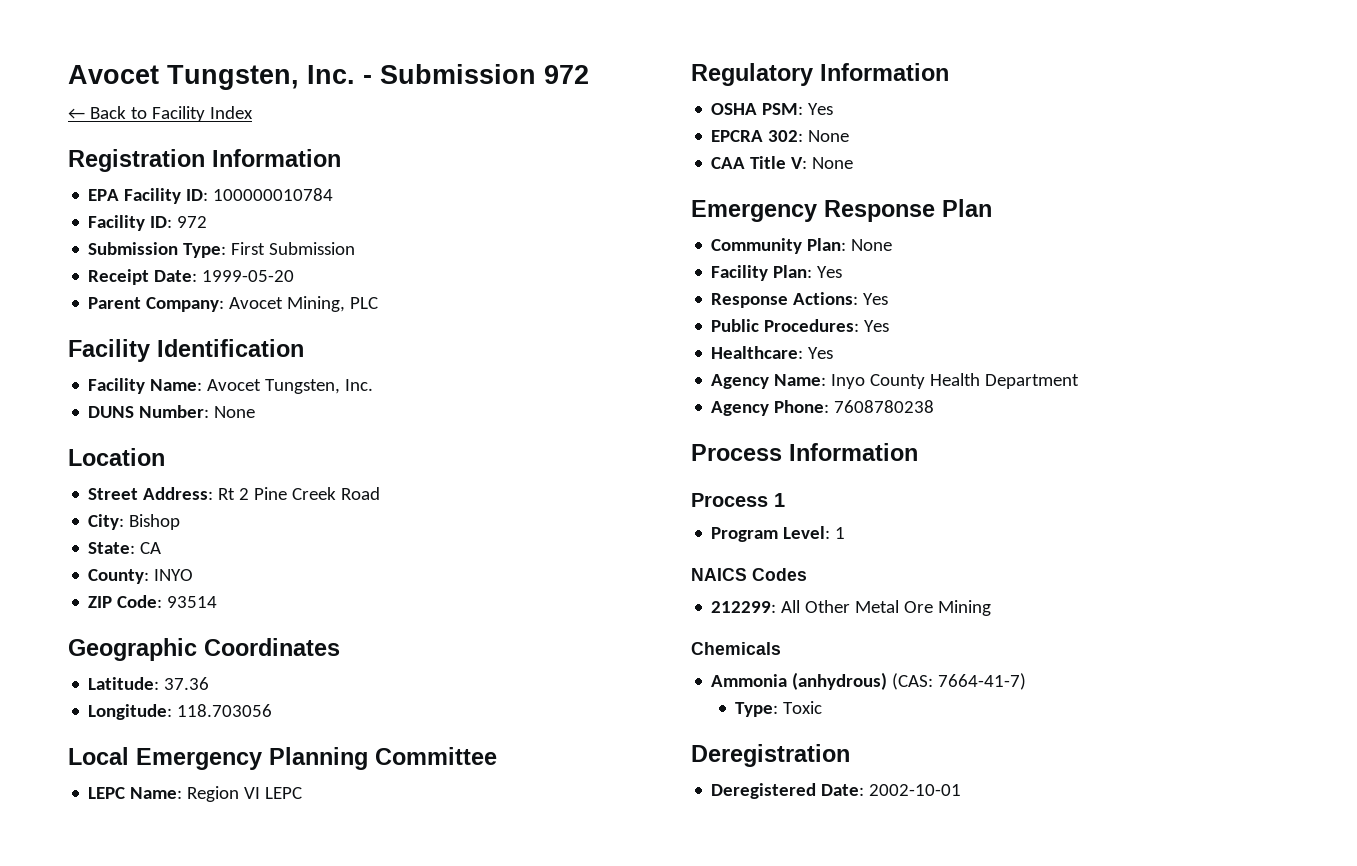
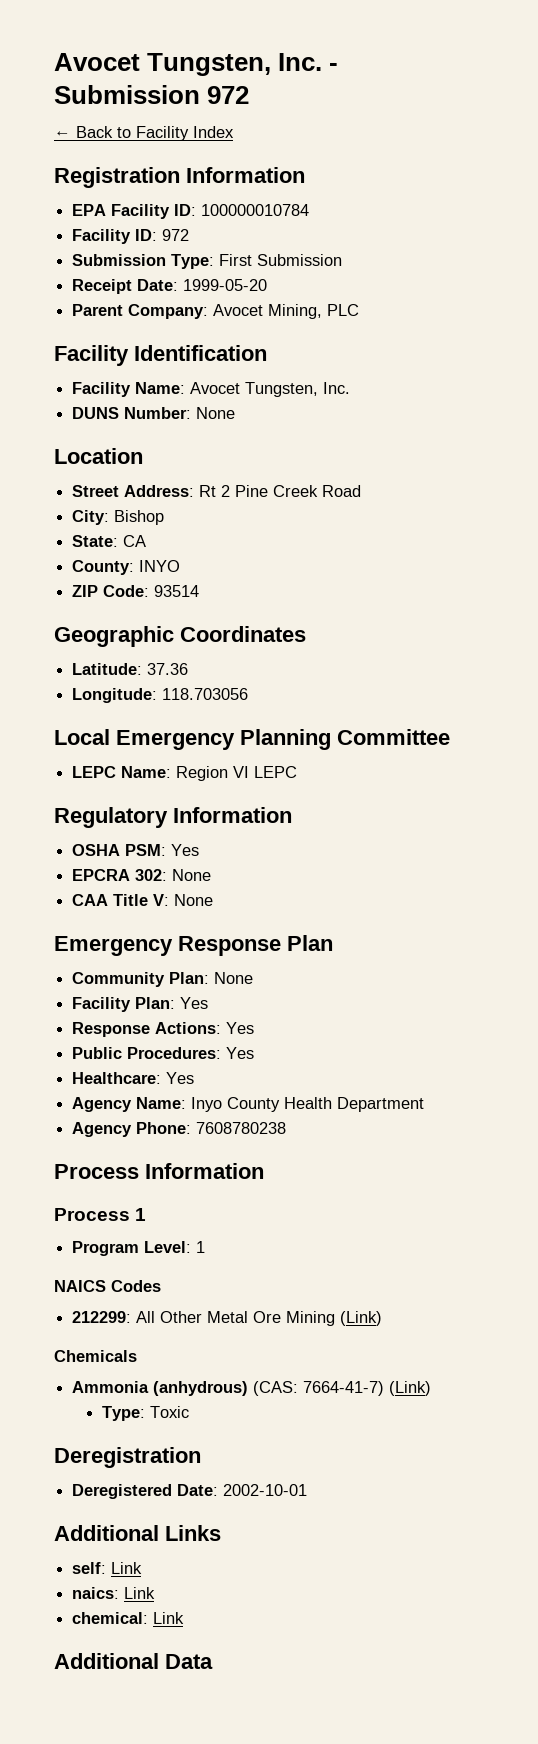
- 212299: All Other Metal Ore Mining
+ 212299: All Other Metal Ore Mining (Link)
- Ammonia (anhydrous) (CAS: 7664-41-7)
+ Ammonia (anhydrous) (CAS: 7664-41-7) (Link)
+ Additional Links
+ self: Link
+ naics: Link
+ chemical: Link
+ Additional Data

